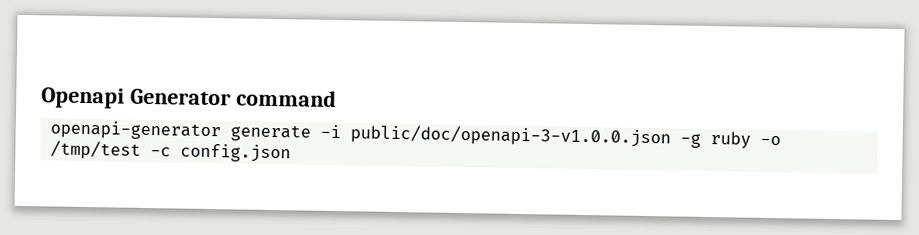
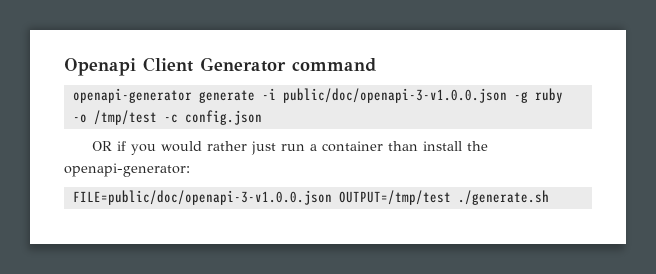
- Openapi Generator command
+ Openapi Client Generator command
+ OR if you would rather just run a container than install the openapi-generator:
+ FILE=public/doc/openapi-3-v1.0.0.json OUTPUT=/tmp/test ./generate.sh

